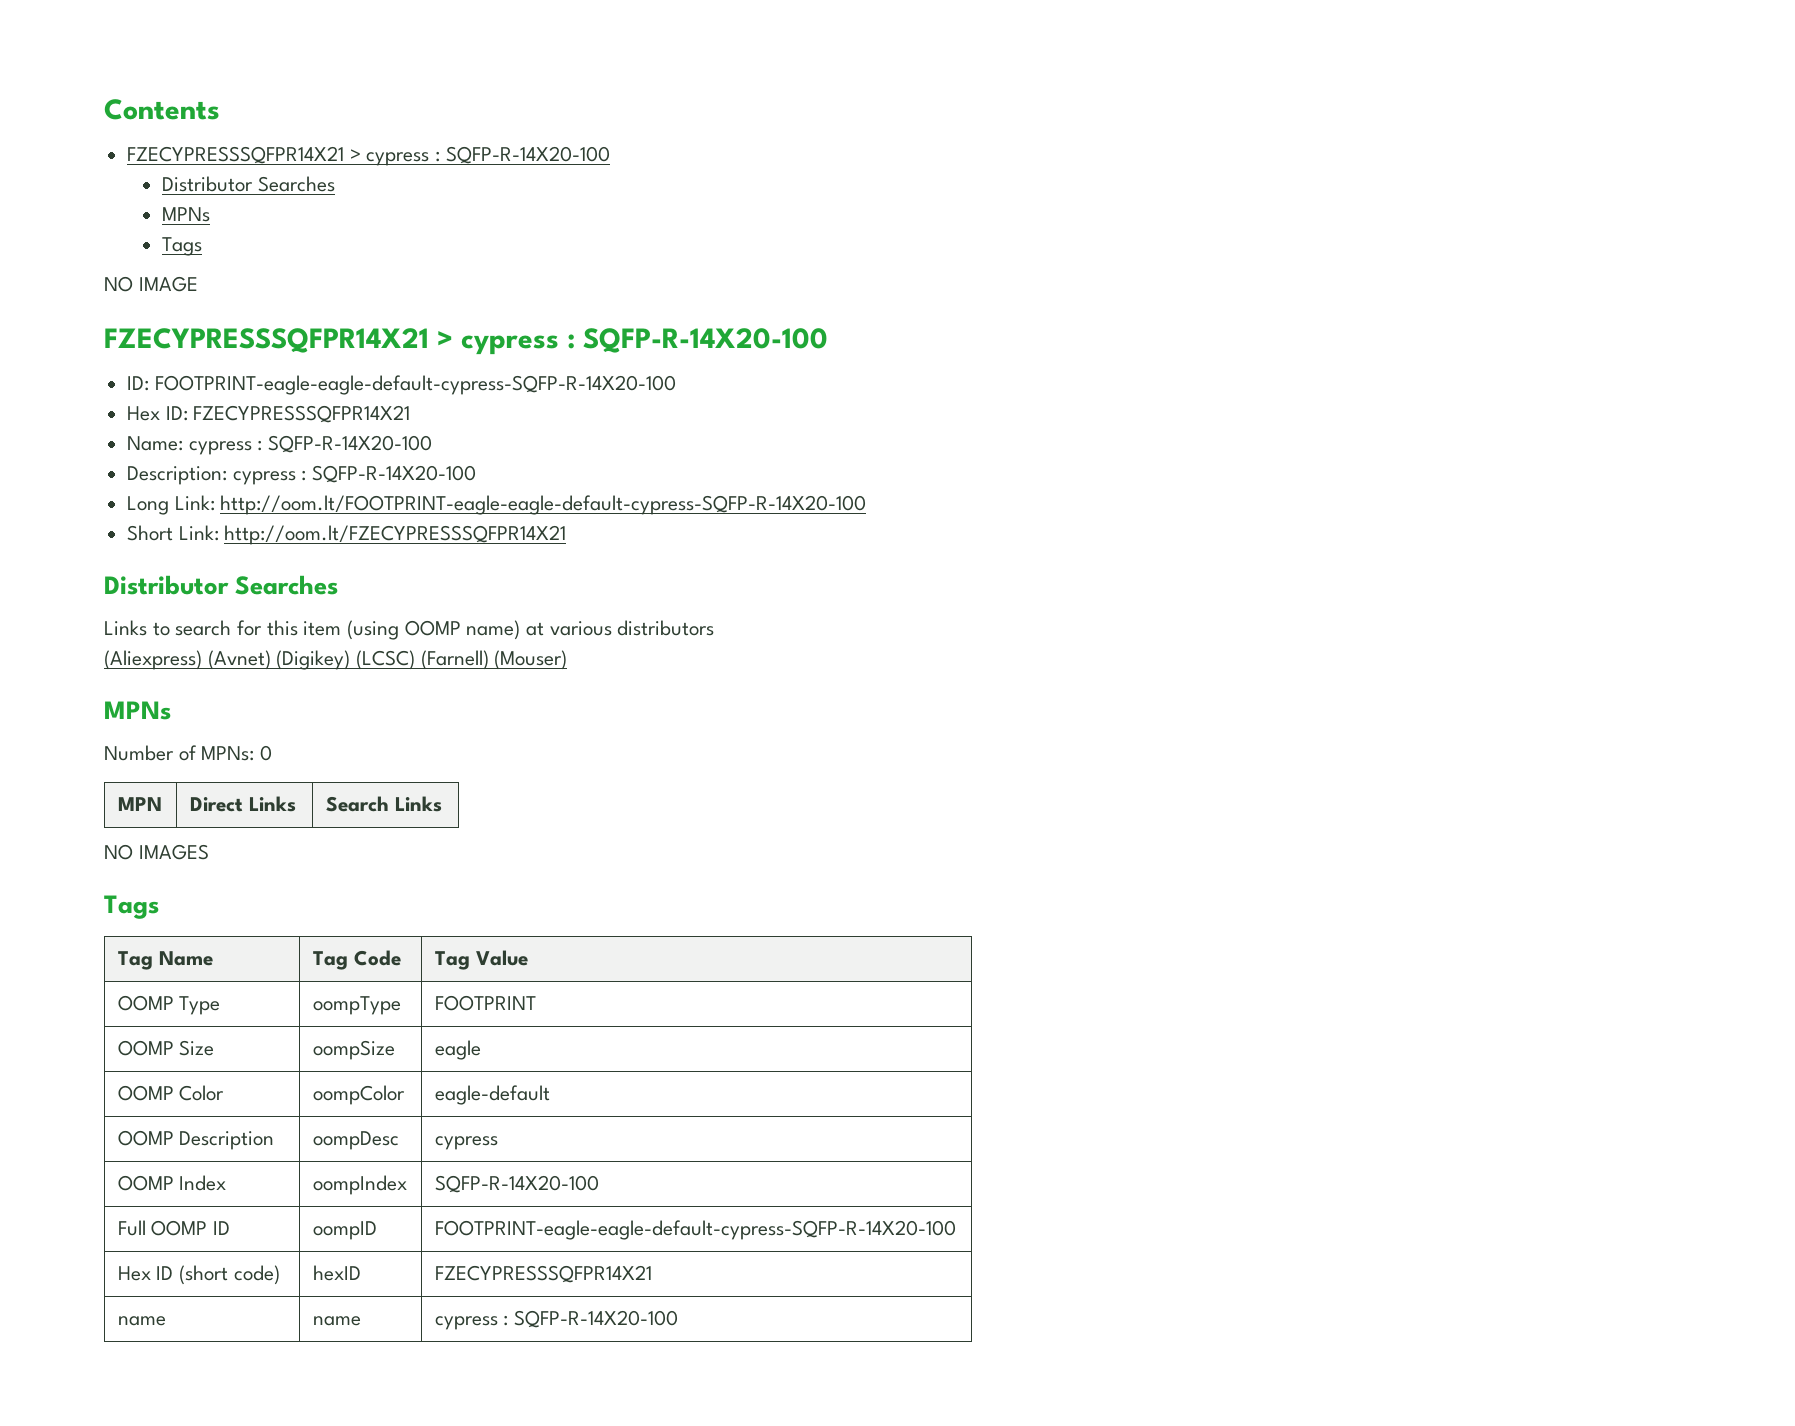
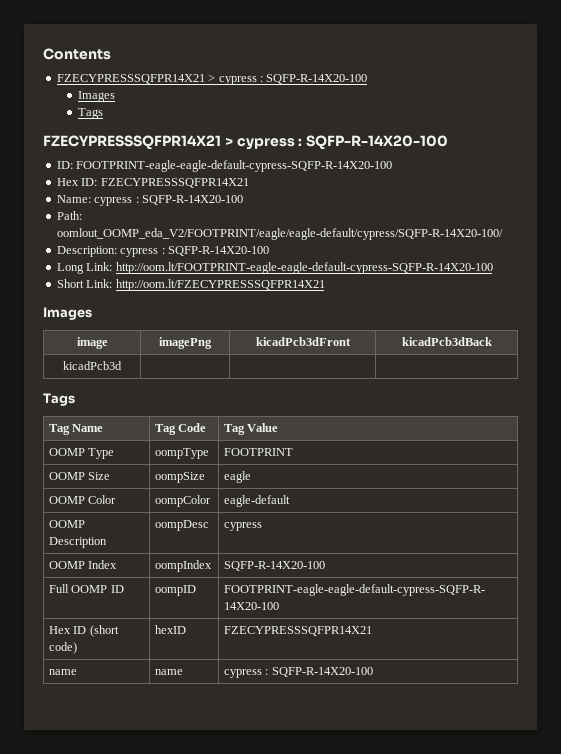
  Contents
  FZECYPRESSSQFPR14X21 > cypress : SQFP-R-14X20-100
- Distributor Searches
- MPNs
+ Images
  Tags
- NO IMAGE
+ Path: oomlout_OOMP_eda_V2/FOOTPRINT/eagle/eagle-default/cypress/SQFP-R-14X20-100/
  Short Link: http://oom.lt/FZECYPRESSSQFPR14X21
- Distributor Searches
- Links to search for this item (using OOMP name) at various distributors
- (Aliexpress) (Avnet) (Digikey) (LCSC) (Farnell) (Mouser)
- MPNs
- Number of MPNs: 0
- MPN | Direct Links | Search Links
- NO IMAGES
+ Images
+ image | imagePng | kicadPcb3dFront | kicadPcb3dBack
+ kicadPcb3d | | |

